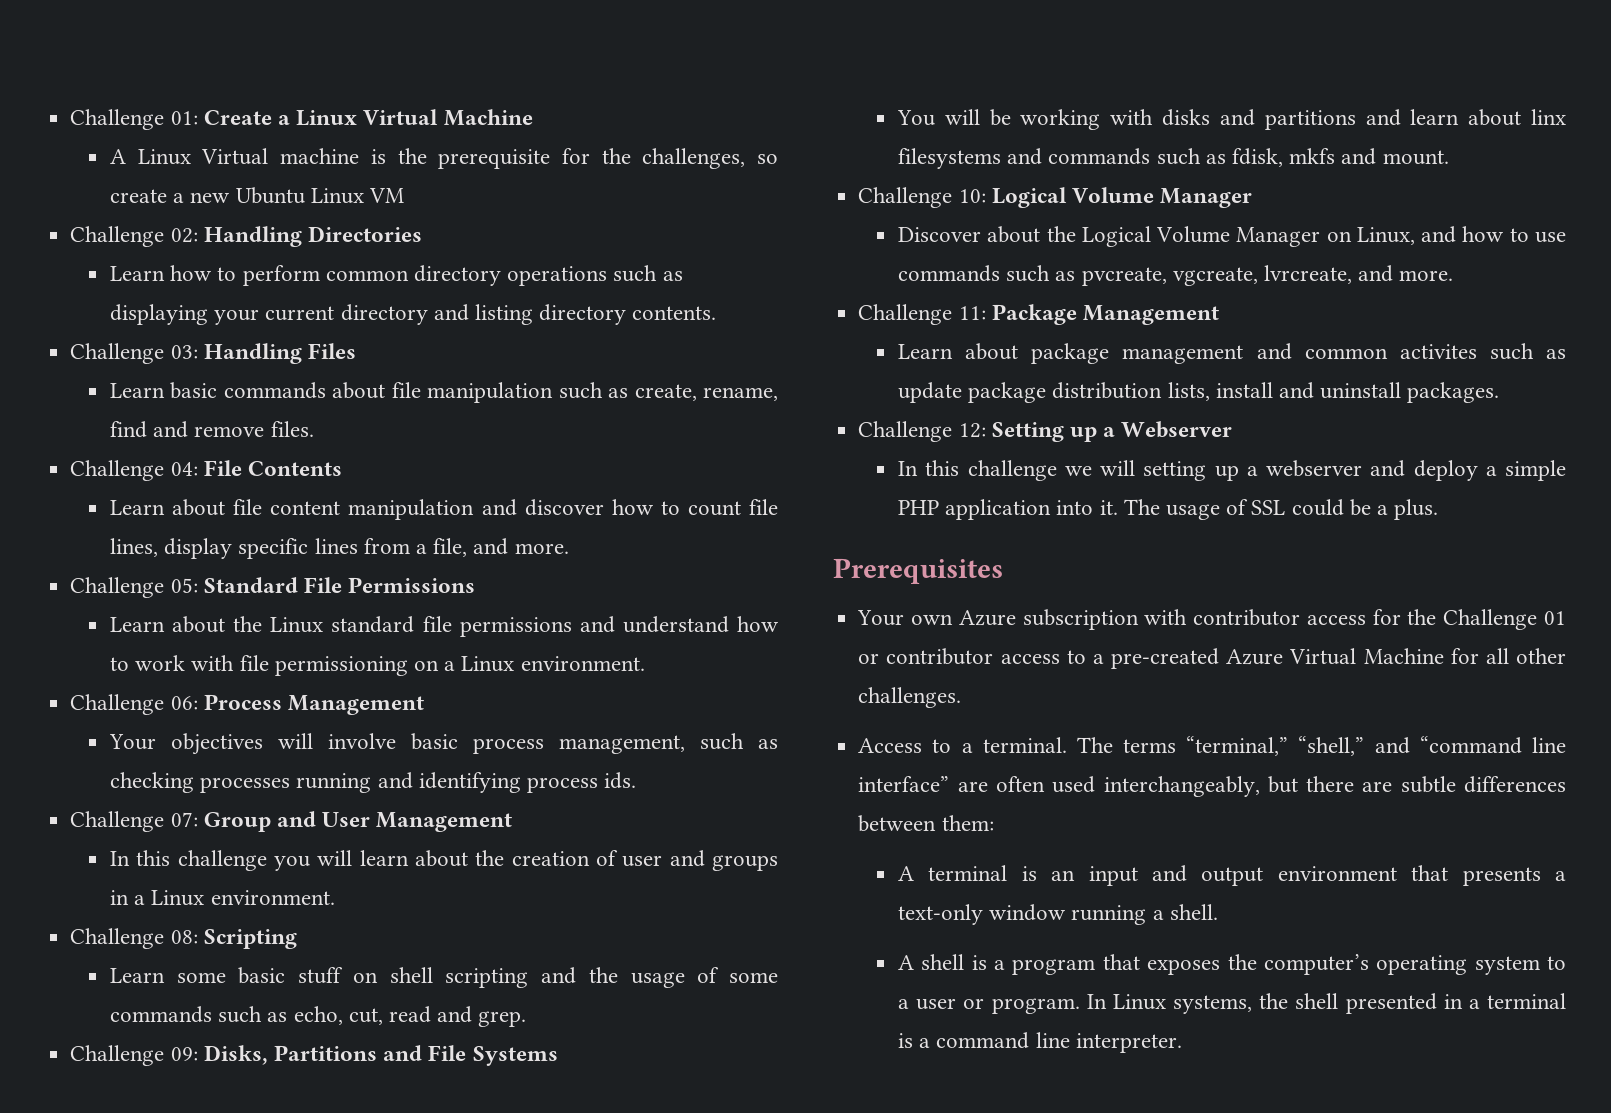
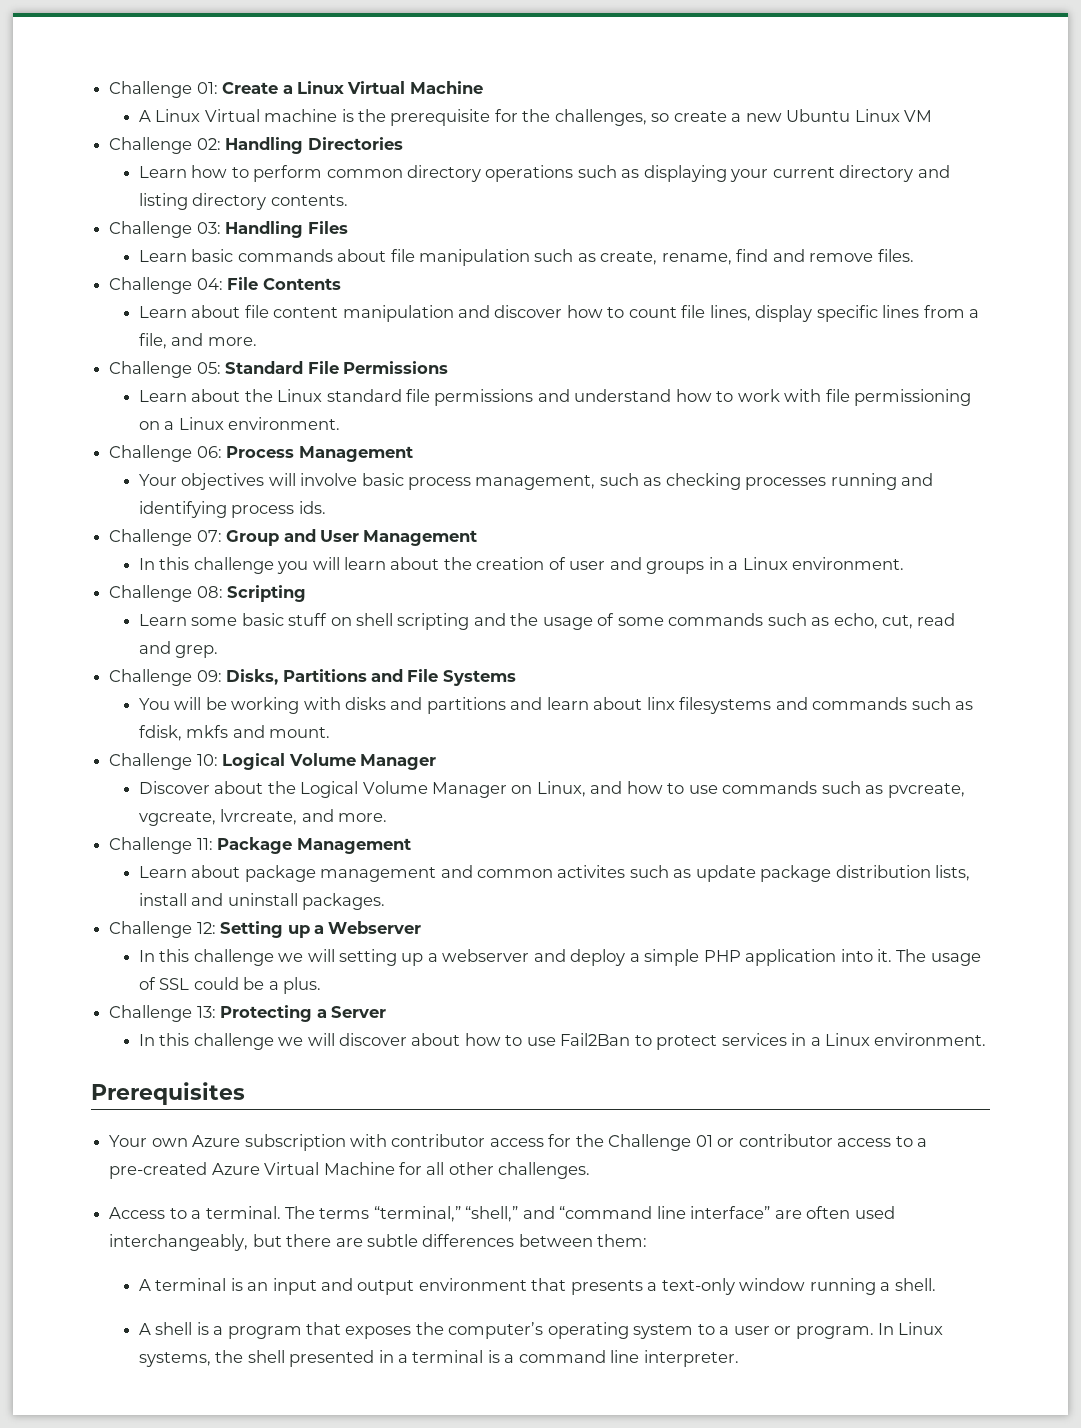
+ Challenge 13: Protecting a Server
+ In this challenge we will discover about how to use Fail2Ban to protect services in a Linux environment.

